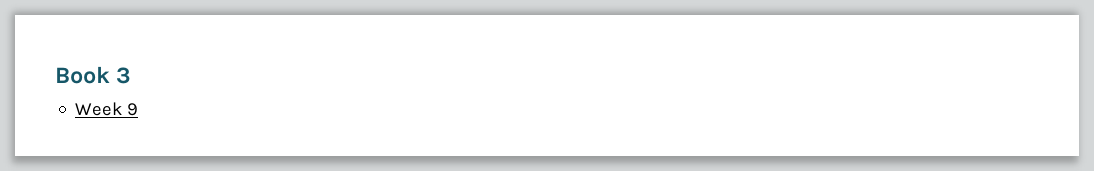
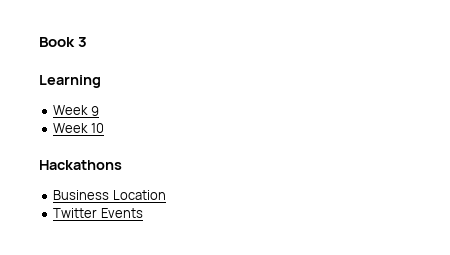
+ Learning
+ Week 10
+ Hackathons
+ Business Location
+ Twitter Events

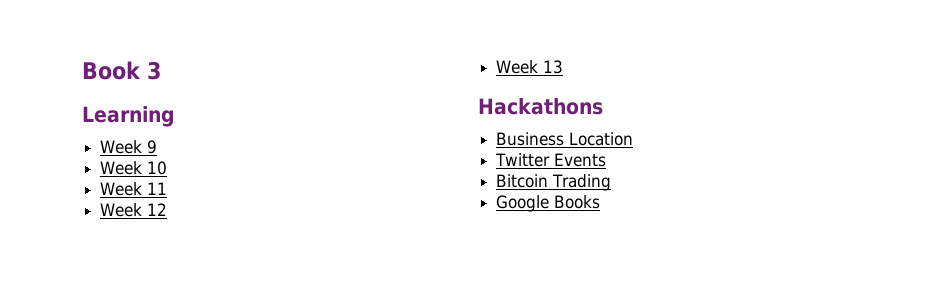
+ Week 11
+ Week 12
+ Week 13
+ Bitcoin Trading
+ Google Books

